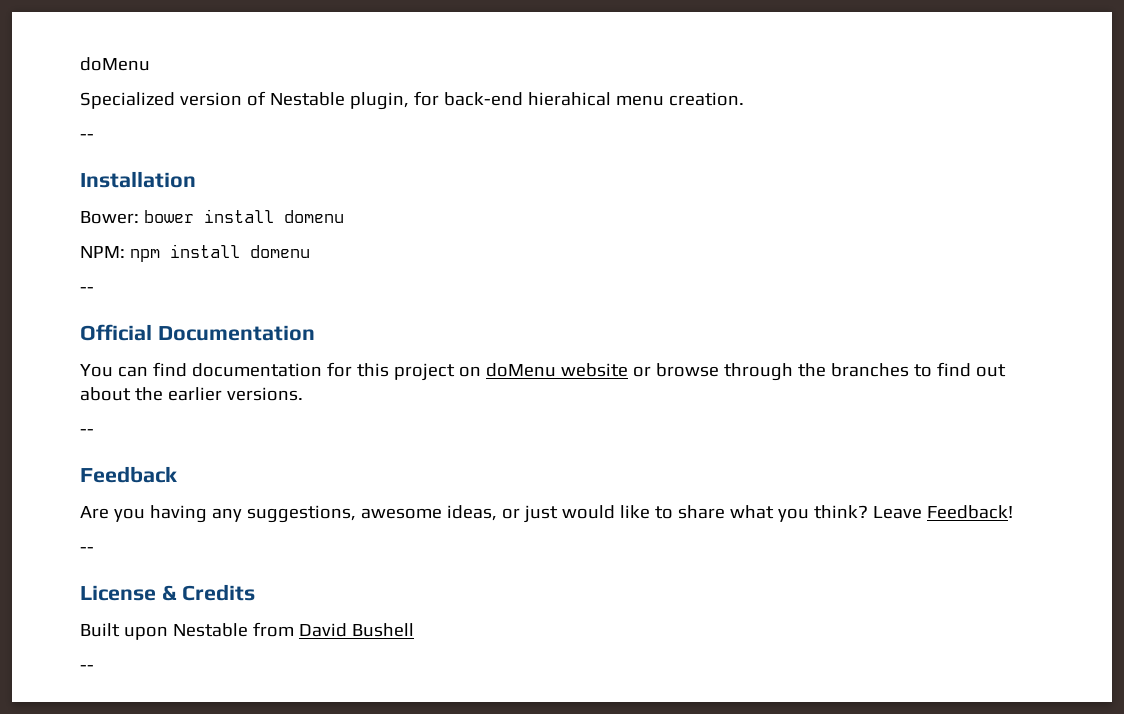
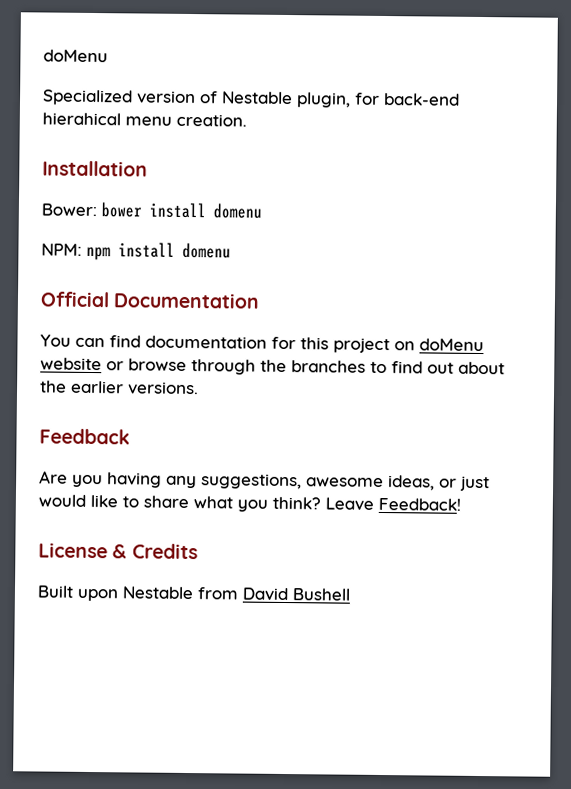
  Specialized version of Nestable plugin, for back-end hierahical menu creation.
- --
  NPM: npm install domenu
- --
  You can find documentation for this project on doMenu website or browse through the branches to find out about the earlier versions.
- --
  Leave Feedback!
- --
  Built upon Nestable from David Bushell
- --

